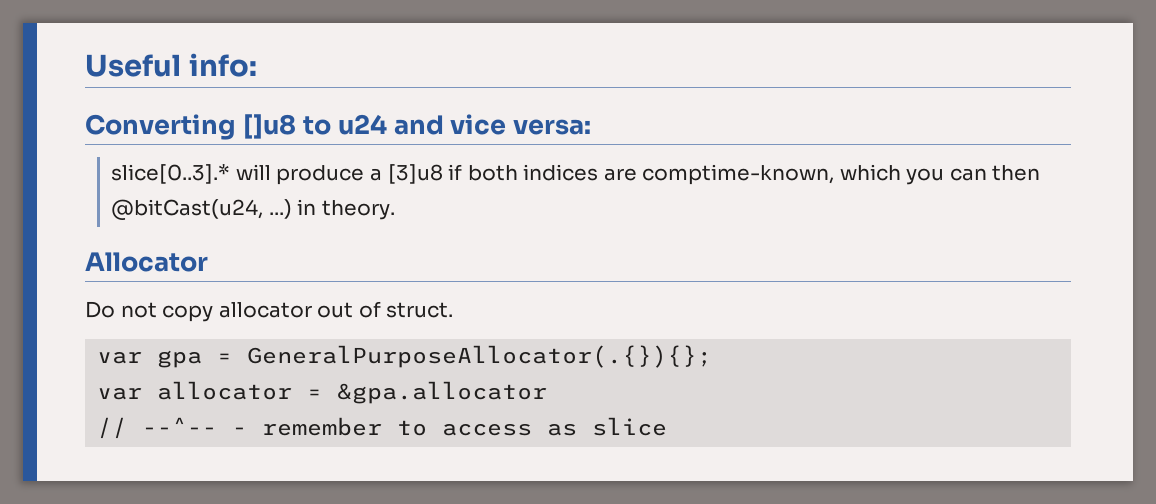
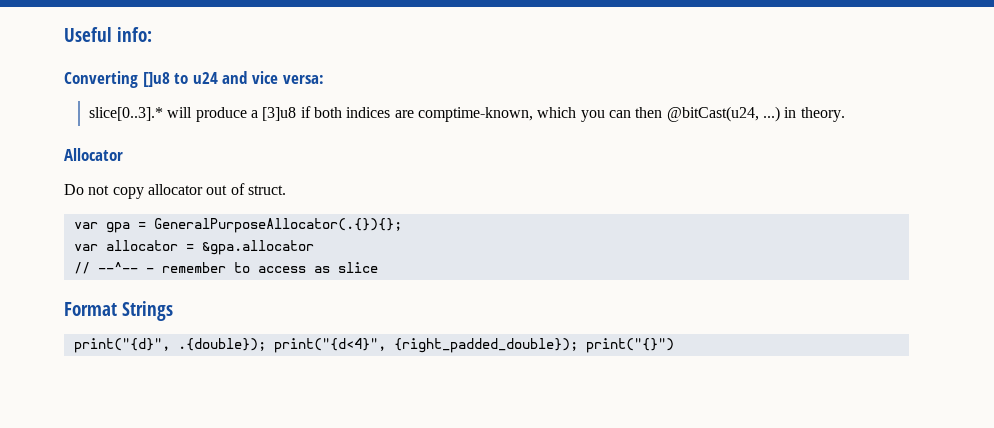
+ Format Strings
+ print("{d}", .{double}); print("{d<4}", {right_padded_double}); print("{}")

